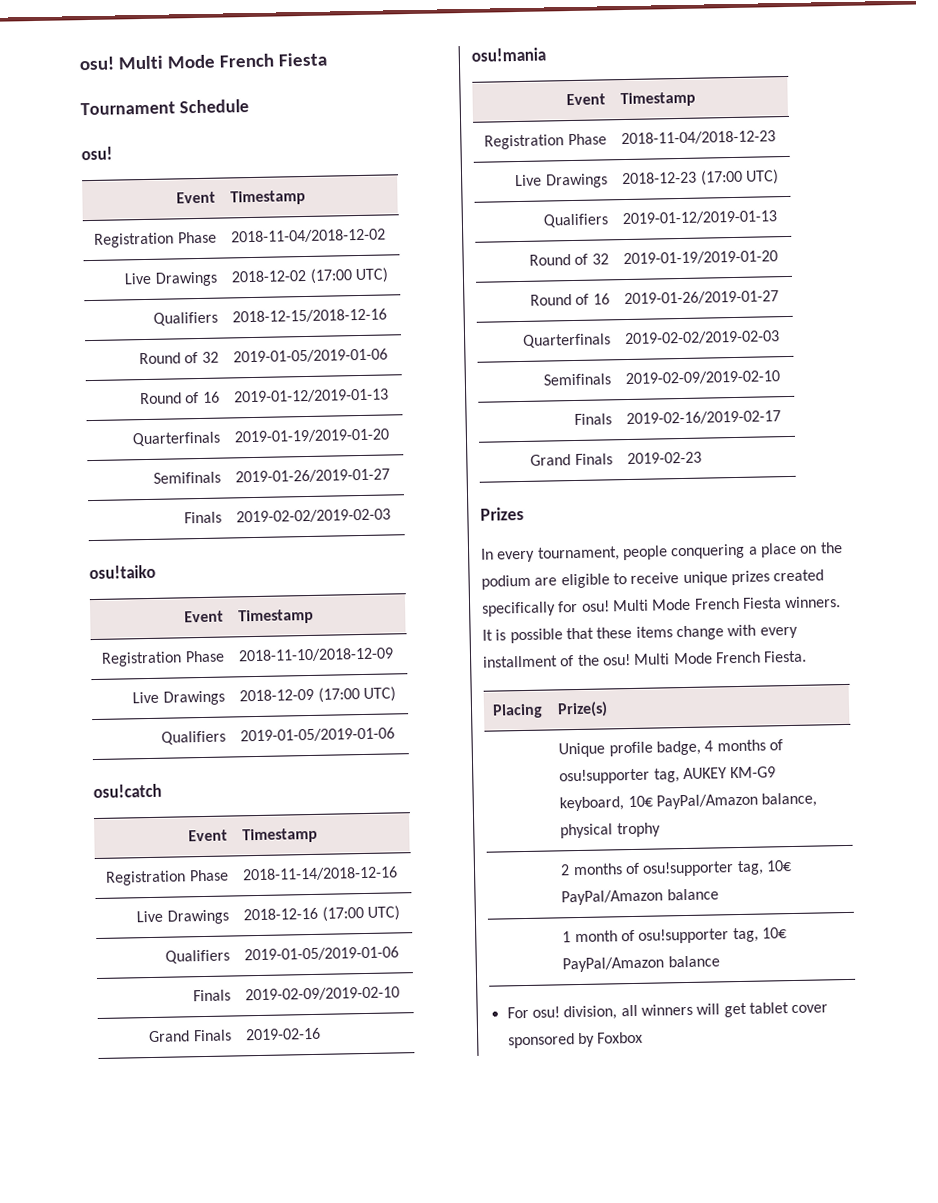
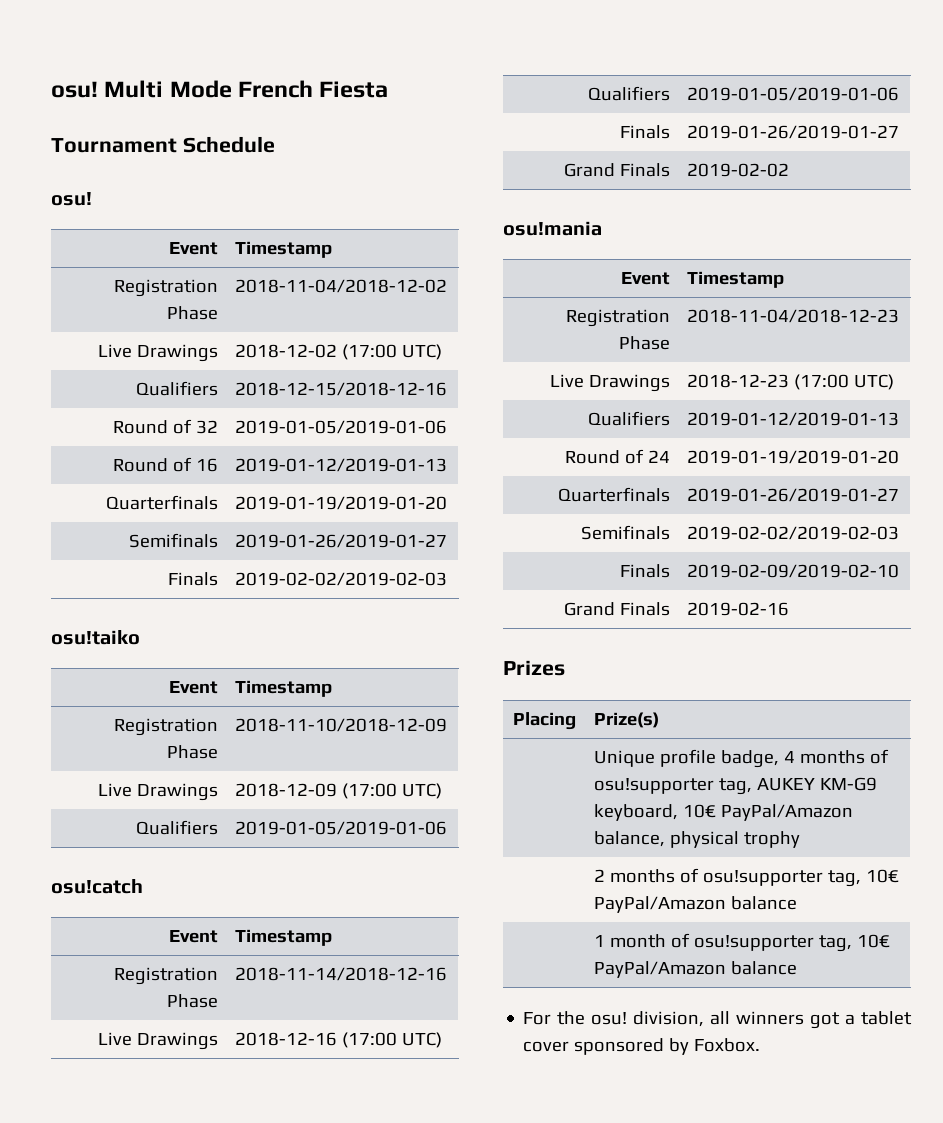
- Finals | 2019-02-09/2019-02-10
- Grand Finals | 2019-02-16
+ Finals | 2019-01-26/2019-01-27
+ Grand Finals | 2019-02-02
- Round of 32 | 2019-01-19/2019-01-20
- Round of 16 | 2019-01-26/2019-01-27
- Quarterfinals | 2019-02-02/2019-02-03
- Semifinals | 2019-02-09/2019-02-10
- Finals | 2019-02-16/2019-02-17
- Grand Finals | 2019-02-23
+ Round of 24 | 2019-01-19/2019-01-20
+ Quarterfinals | 2019-01-26/2019-01-27
+ Semifinals | 2019-02-02/2019-02-03
+ Finals | 2019-02-09/2019-02-10
+ Grand Finals | 2019-02-16
- In every tournament, people conquering a place on the podium are eligible to receive unique prizes created specifically for osu! Multi Mode French Fiesta winners. It is possible that these items change with every installment of the osu! Multi Mode French Fiesta.
- For osu! division, all winners will get tablet cover sponsored by Foxbox
+ For the osu! division, all winners got a tablet cover sponsored by Foxbox.

